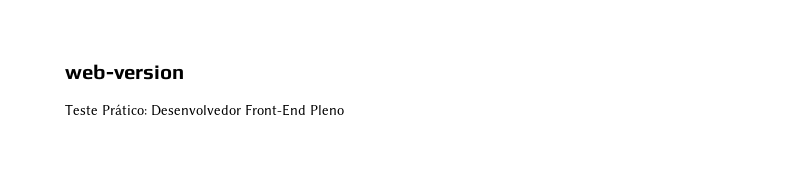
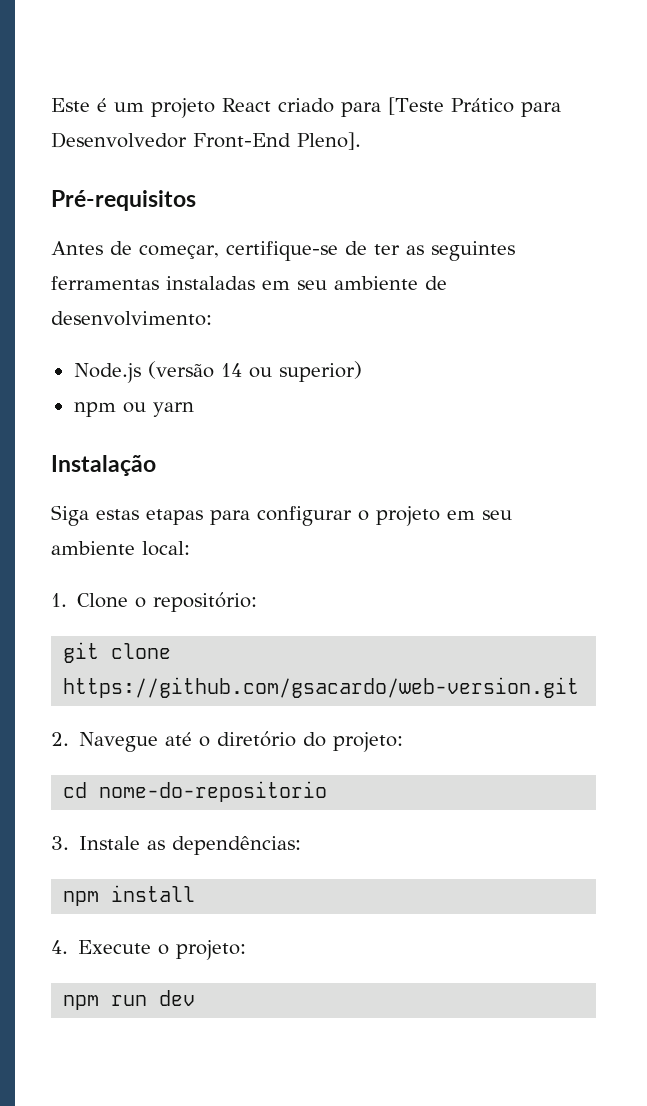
- web-version
- Teste Prático: Desenvolvedor Front-End Pleno
+ Este é um projeto React criado para [Teste Prático para Desenvolvedor Front-End Pleno].
+ Pré-requisitos
+ Antes de começar, certifique-se de ter as seguintes ferramentas instaladas em seu ambiente de desenvolvimento:
+ Node.js (versão 14 ou superior)
+ npm ou yarn
+ Instalação
+ Siga estas etapas para configurar o projeto em seu ambiente local:
+ 1. Clone o repositório:
+ git clone https://github.com/gsacardo/web-version.git
+ 2. Navegue até o diretório do projeto:
+ cd nome-do-repositorio
+ 3. Instale as dependências:
+ npm install
+ 4. Execute o projeto:
+ npm run dev

